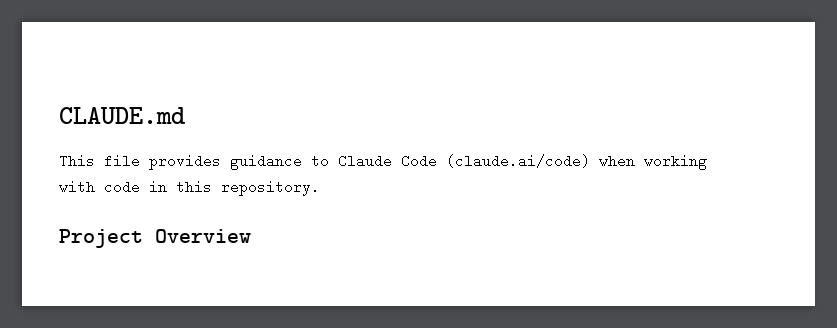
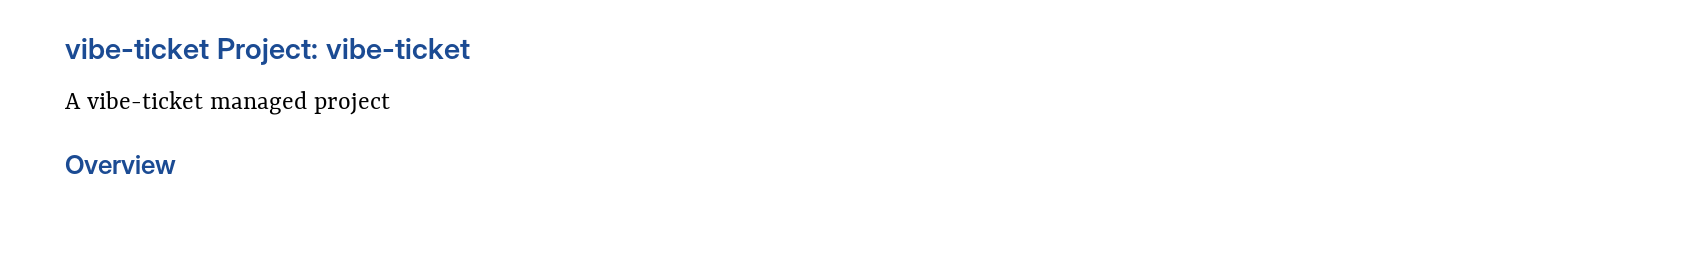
- CLAUDE.md
- This file provides guidance to Claude Code (claude.ai/code) when working with code in this repository.
- Project Overview
+ vibe-ticket Project: vibe-ticket
+ A vibe-ticket managed project
+ Overview

